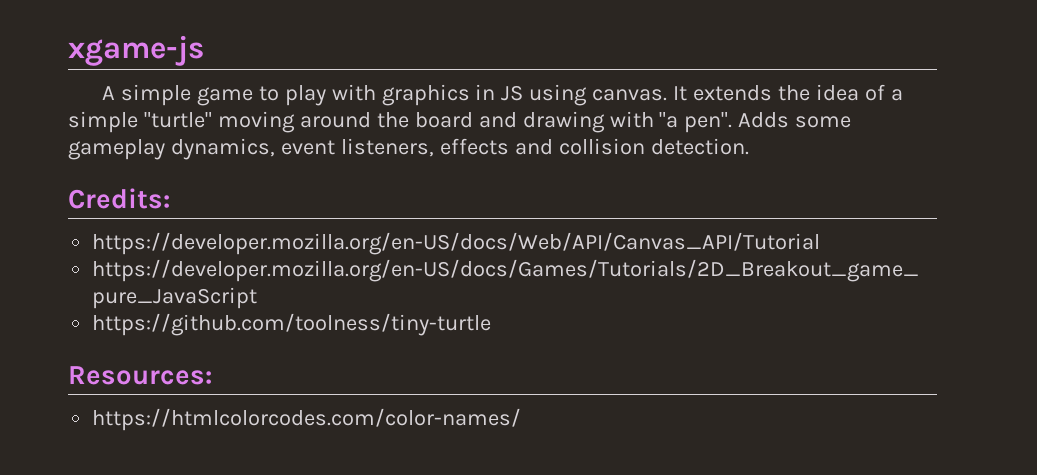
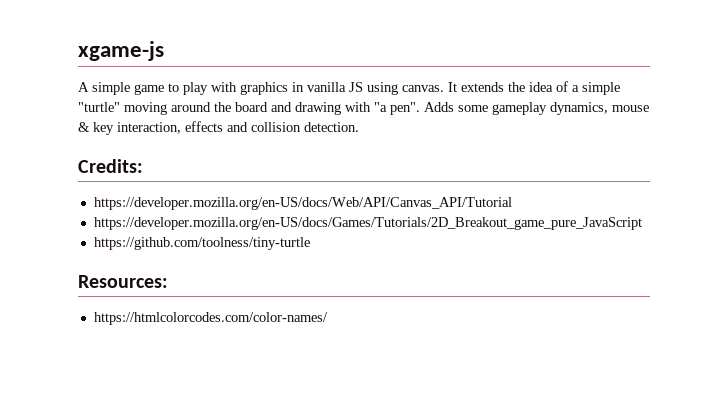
- A simple game to play with graphics in JS using canvas.
+ A simple game to play with graphics in vanilla JS using canvas.
- Adds some gameplay dynamics, event listeners, effects and collision detection.
+ Adds some gameplay dynamics, mouse & key interaction, effects and collision detection.

